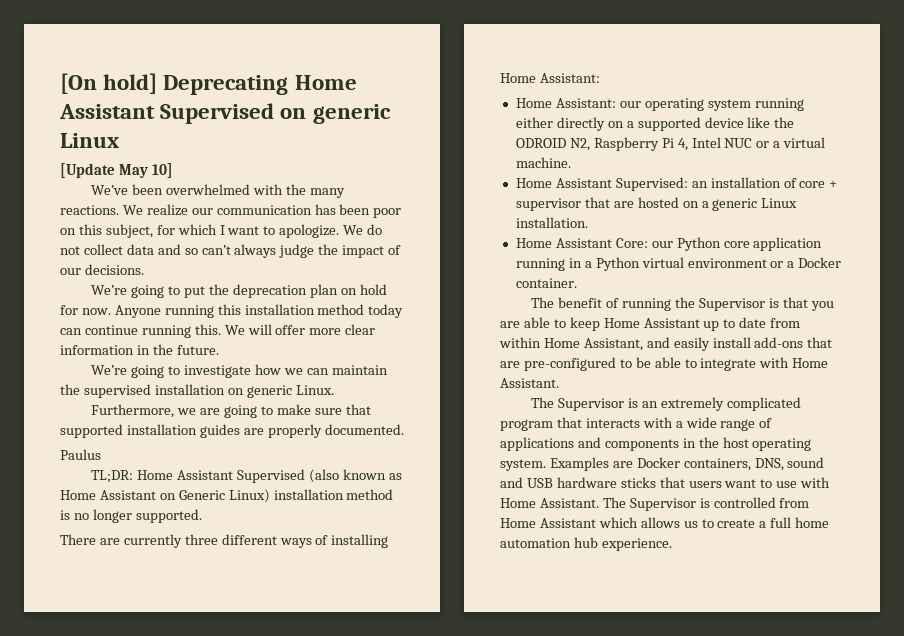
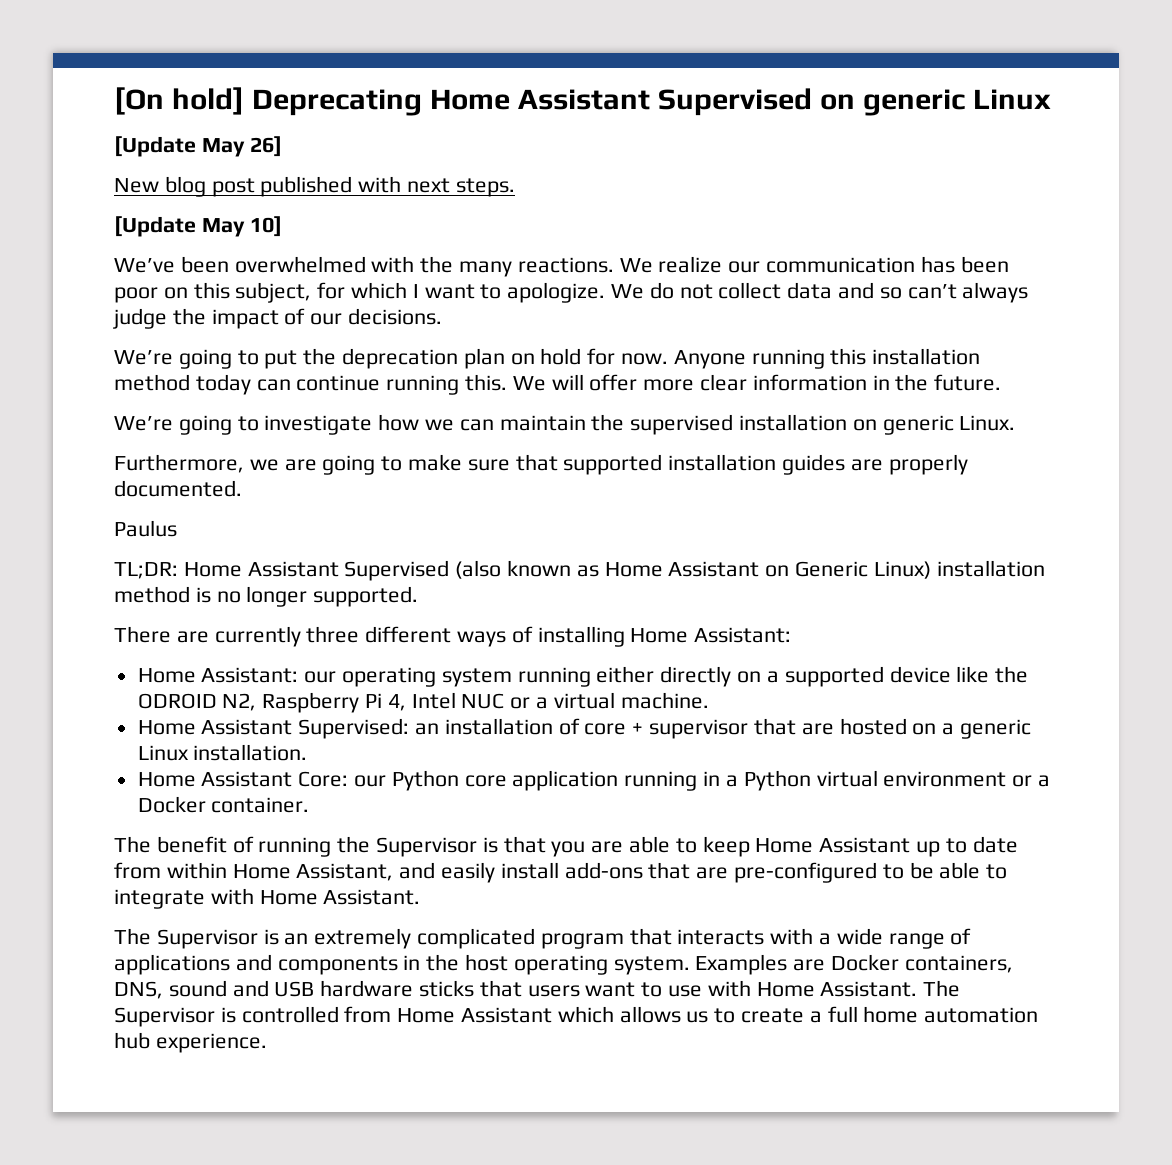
+ [Update May 26]
+ New blog post published with next steps.

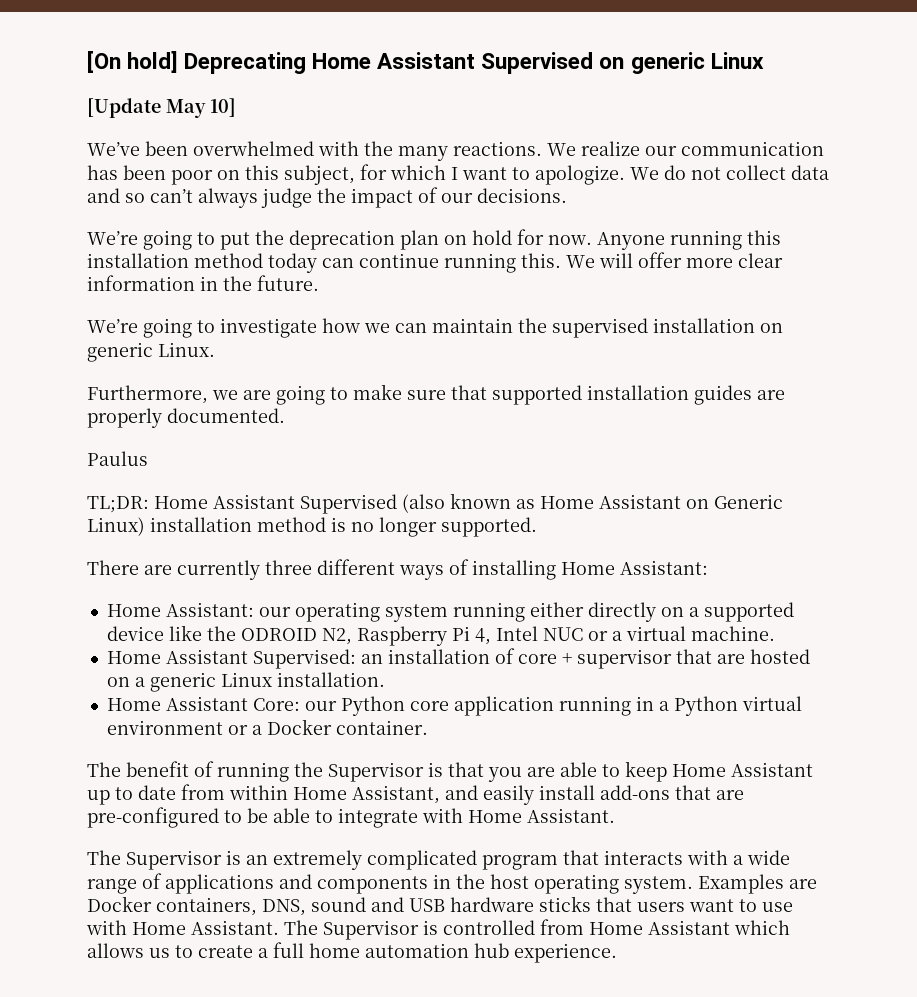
- [Update May 26]
- New blog post published with next steps.

